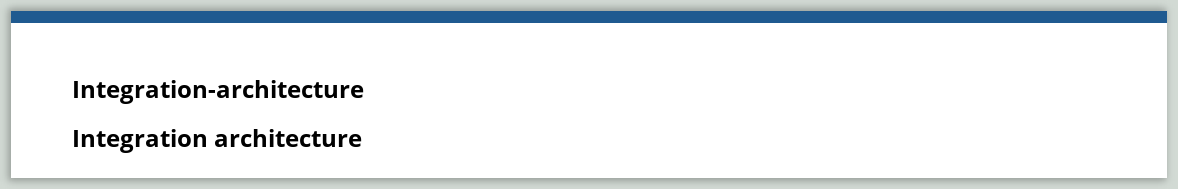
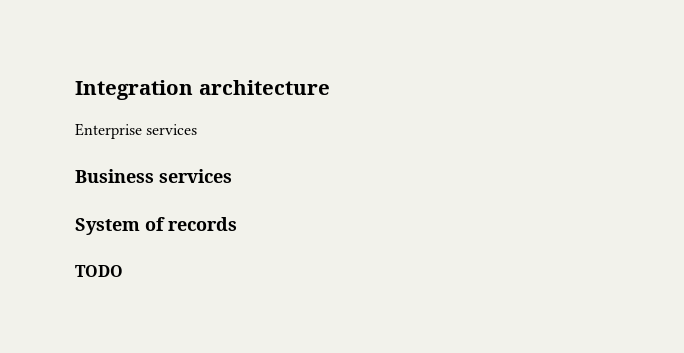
- Integration-architecture
+ Enterprise services
+ Business services
+ System of records
+ TODO

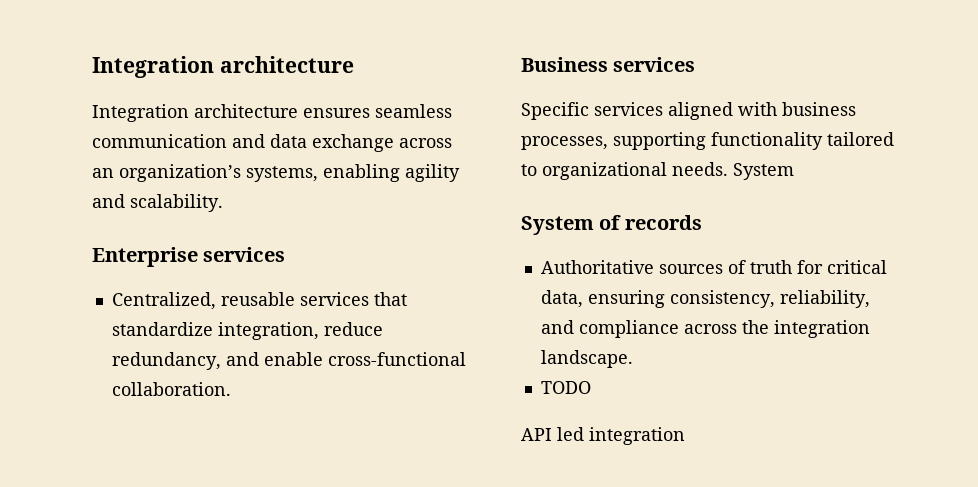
+ Integration architecture ensures seamless communication and data exchange across an organization’s systems, enabling agility and scalability.
  Enterprise services
+ Centralized, reusable services that standardize integration, reduce redundancy, and enable cross-functional collaboration.
  Business services
+ Specific services aligned with business processes, supporting functionality tailored to organizational needs. System
  System of records
+ Authoritative sources of truth for critical data, ensuring consistency, reliability, and compliance across the integration landscape.
  TODO
+ API led integration

